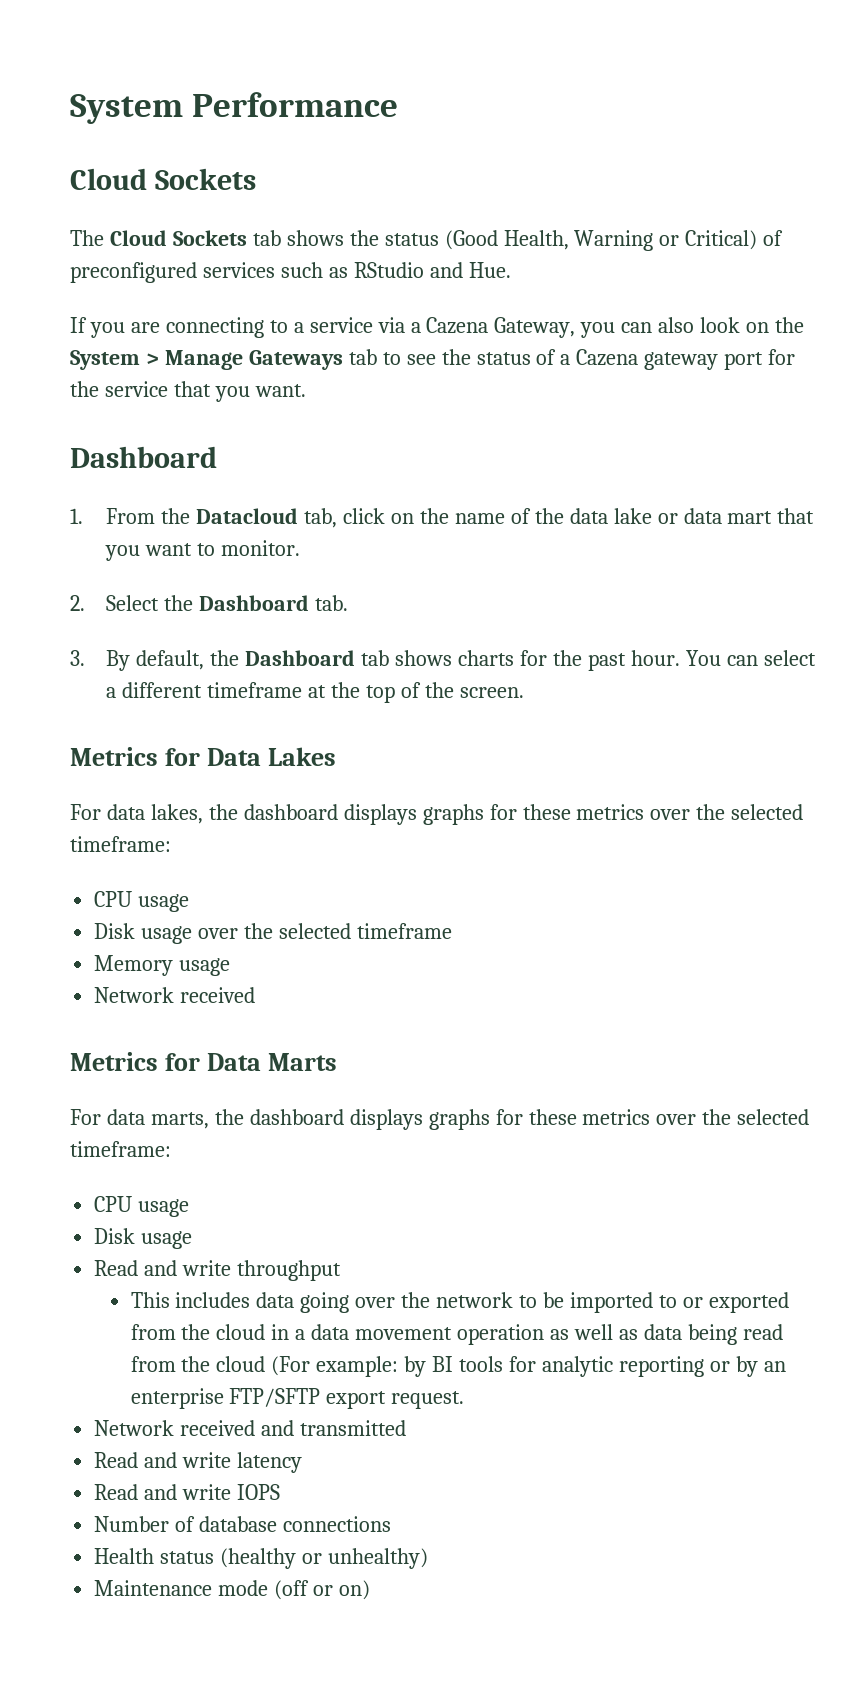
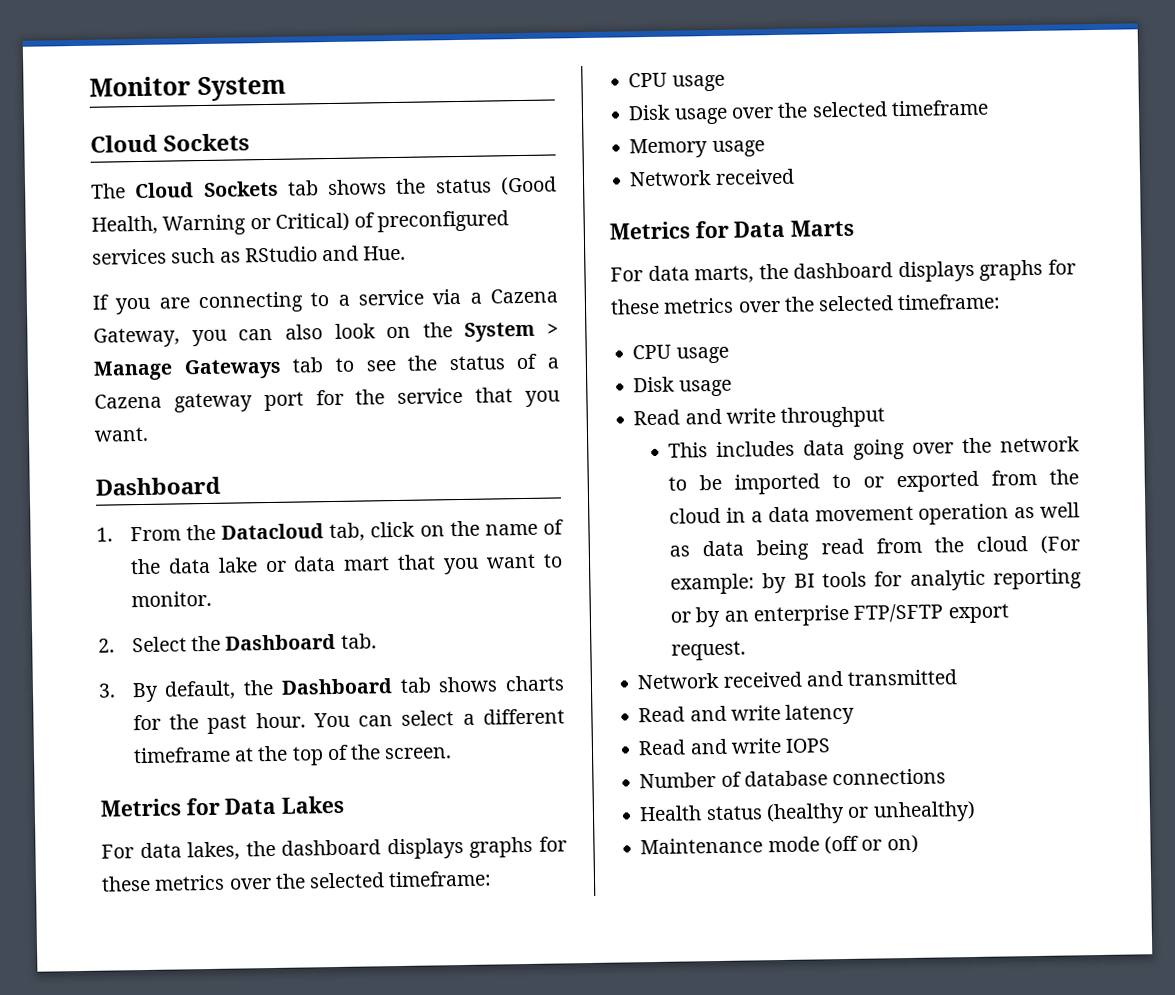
- System Performance
+ Monitor System

